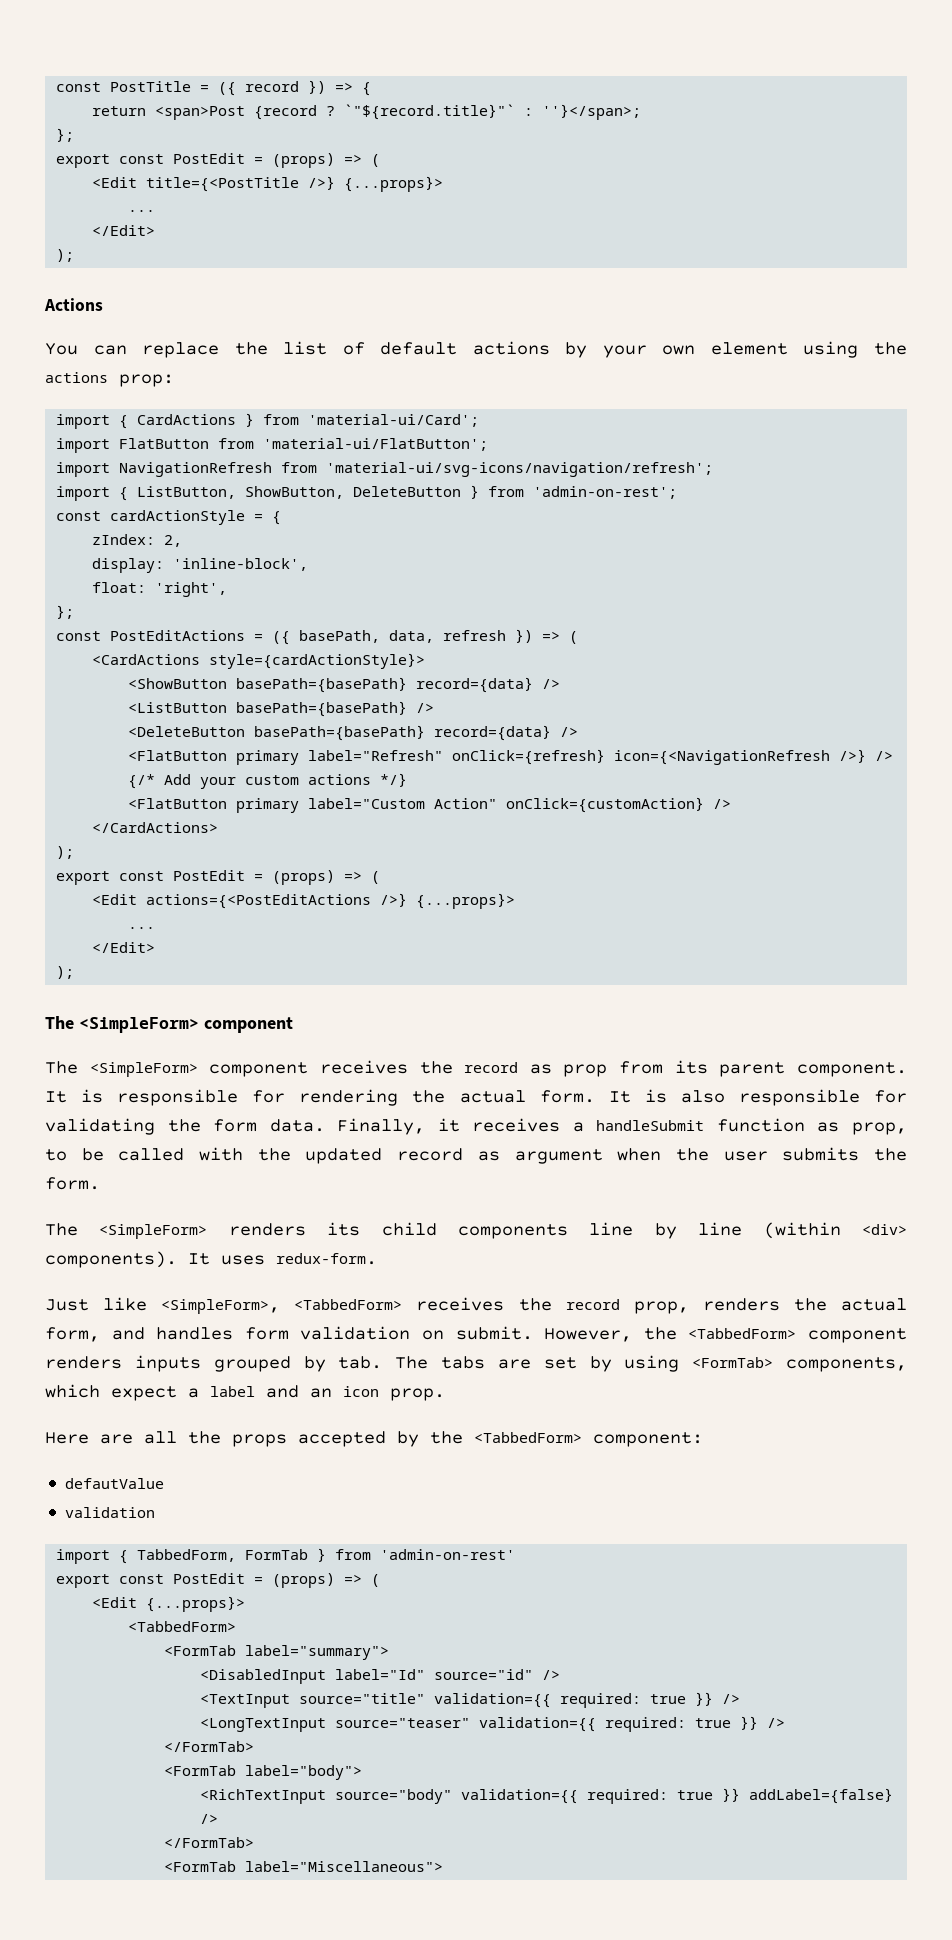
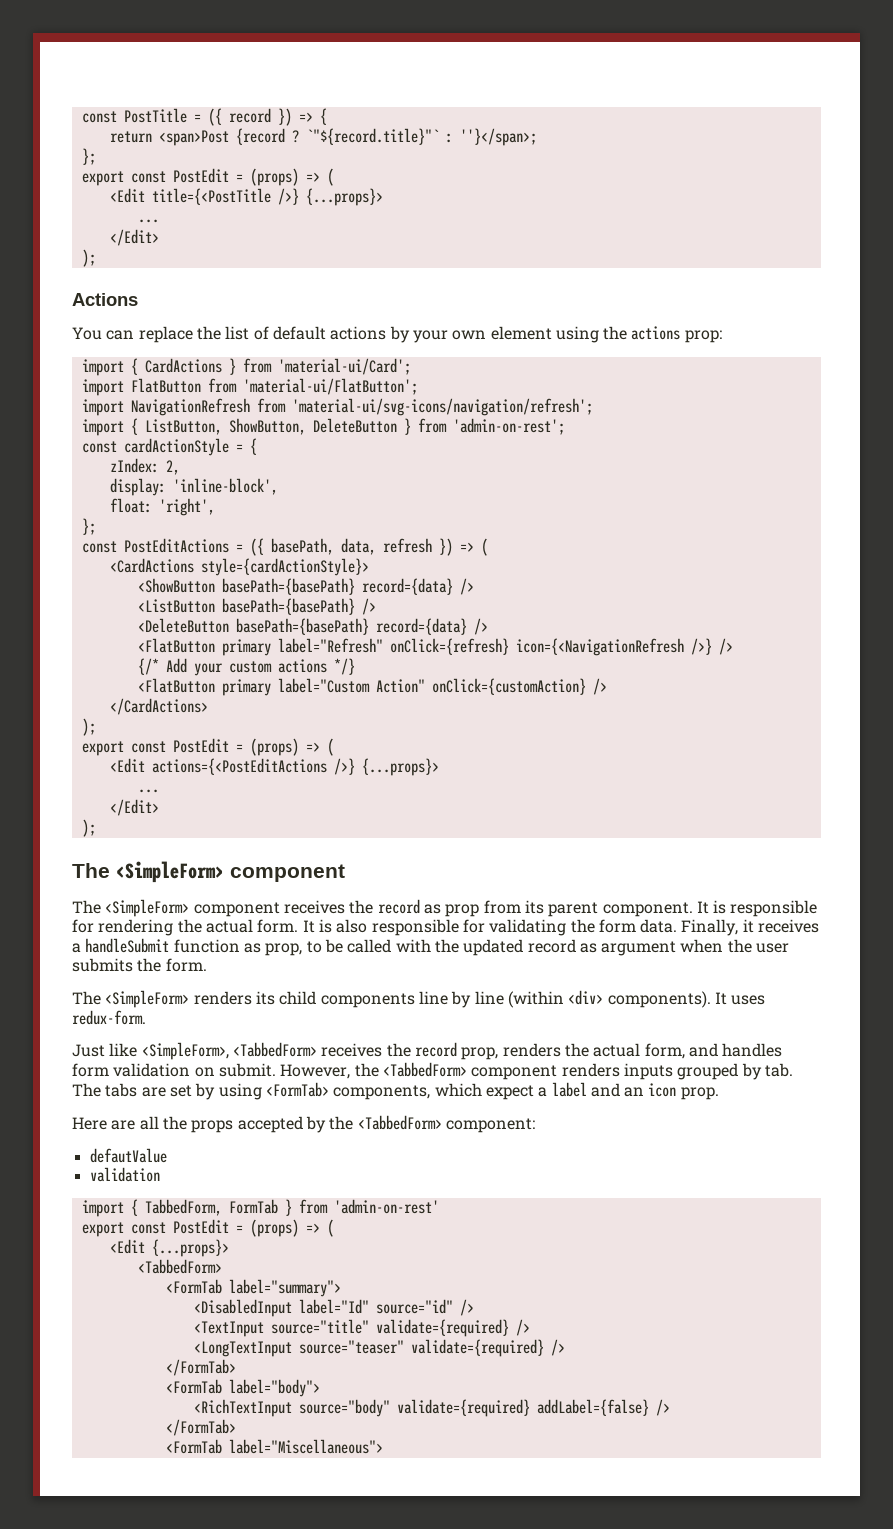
- <TextInput source="title" validation={{ required: true }} />
+ <TextInput source="title" validate={required} />
- <LongTextInput source="teaser" validation={{ required: true }} />
+ <LongTextInput source="teaser" validate={required} />
- <RichTextInput source="body" validation={{ required: true }} addLabel={false} />
+ <RichTextInput source="body" validate={required} addLabel={false} />

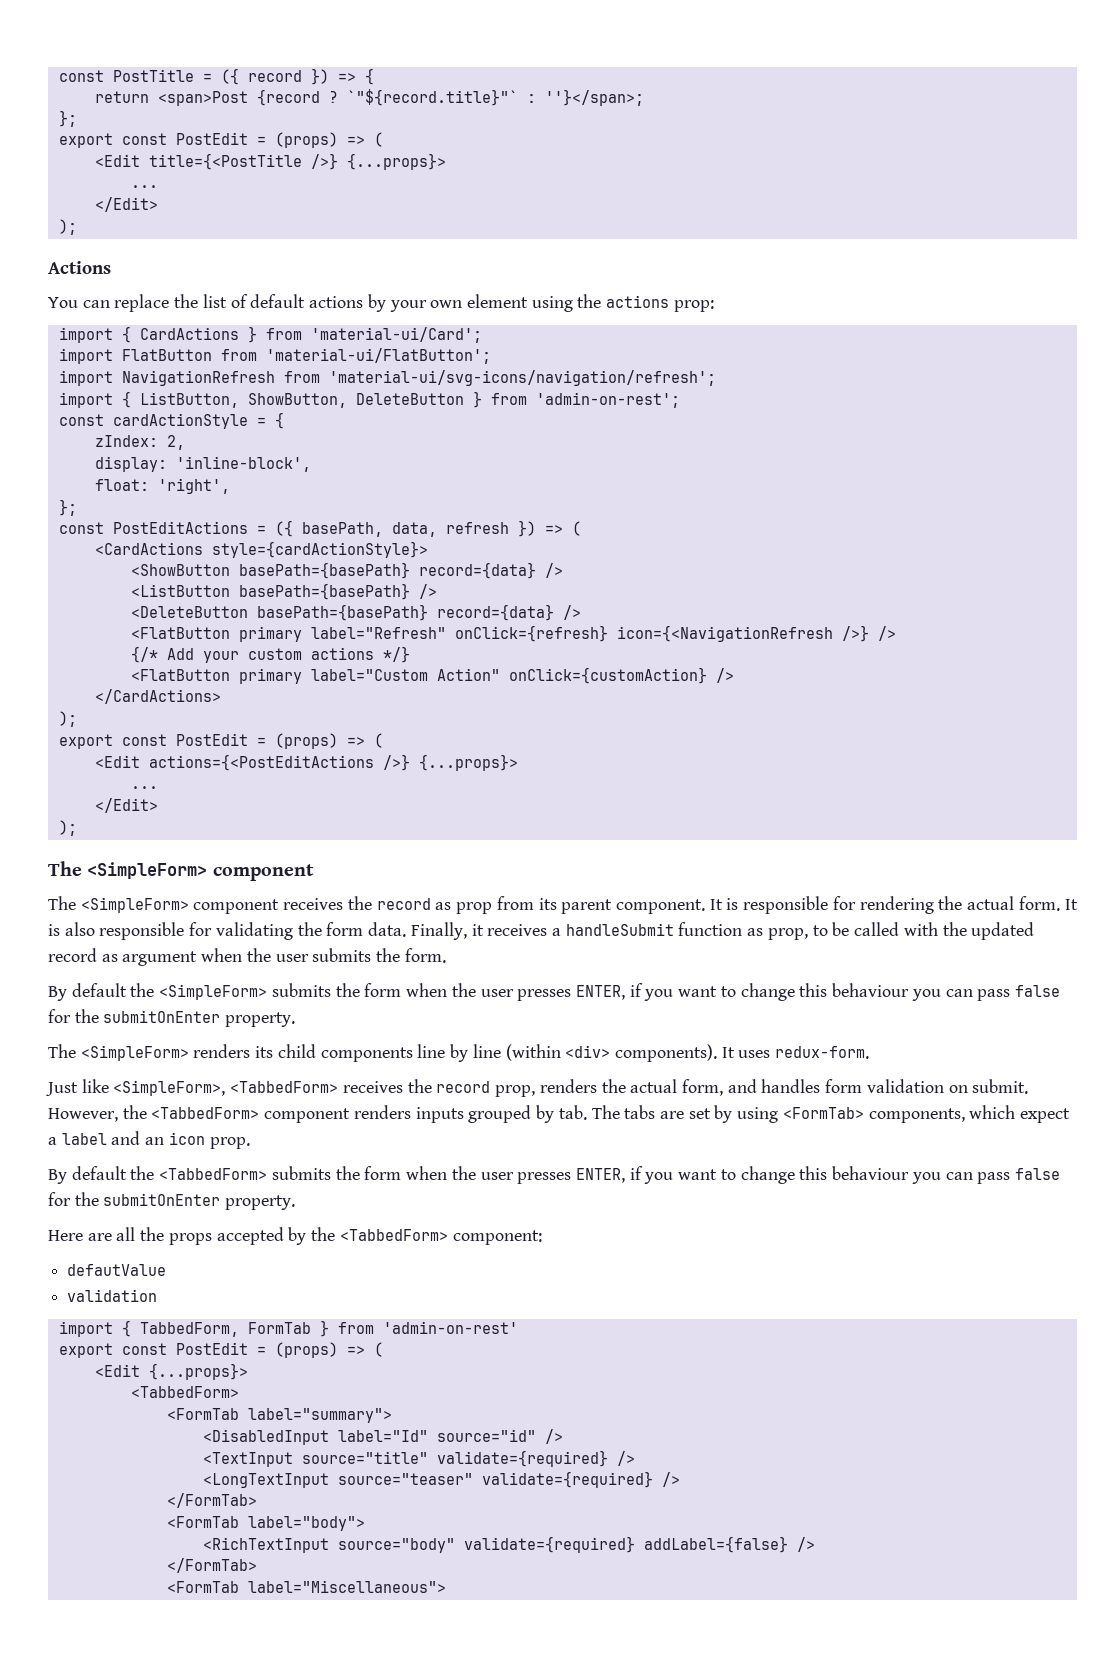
+ By default the <SimpleForm> submits the form when the user presses ENTER, if you want to change this behaviour you can pass false for the submitOnEnter property.
+ By default the <TabbedForm> submits the form when the user presses ENTER, if you want to change this behaviour you can pass false for the submitOnEnter property.

